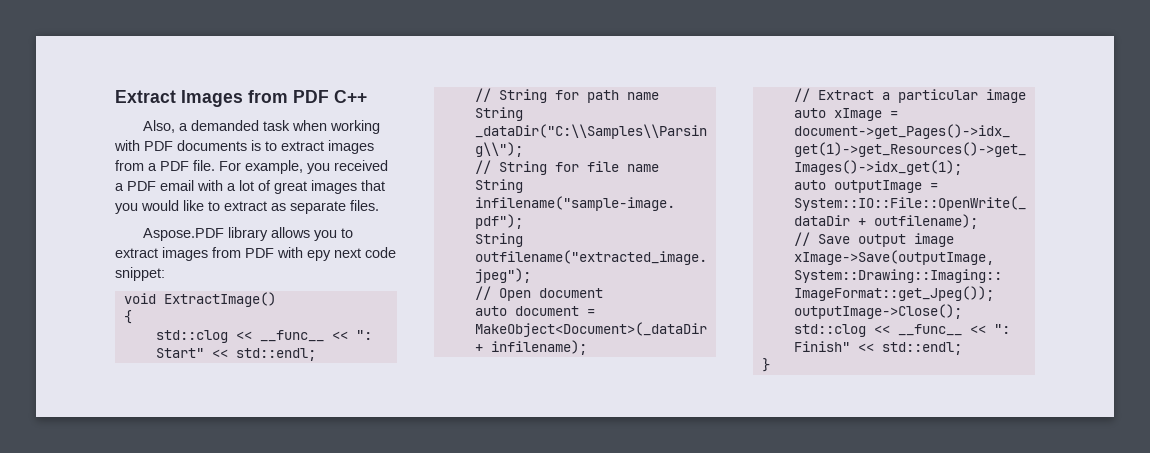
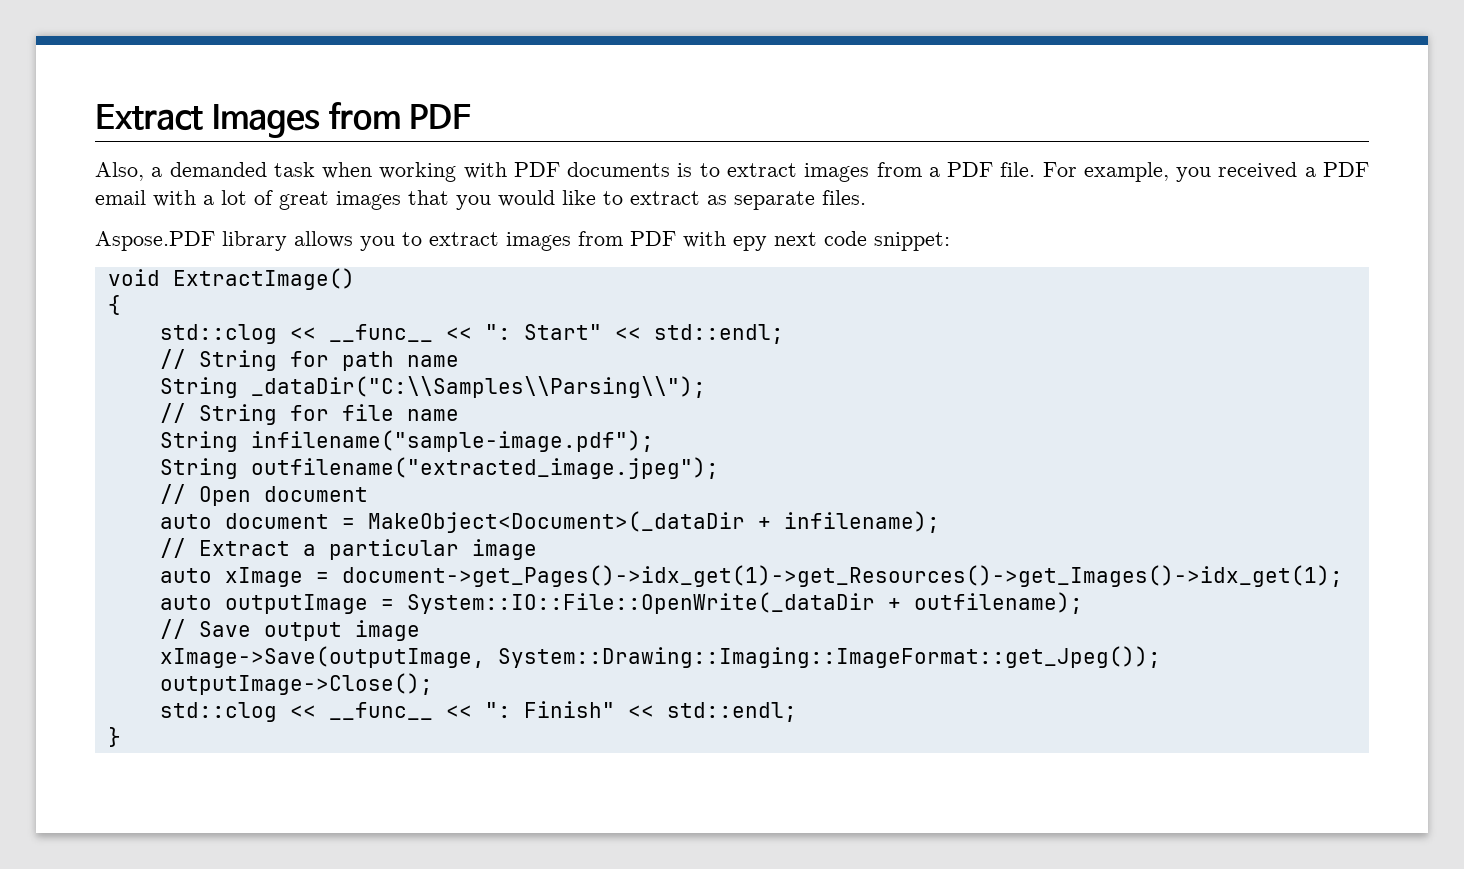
- Extract Images from PDF C++
+ Extract Images from PDF

